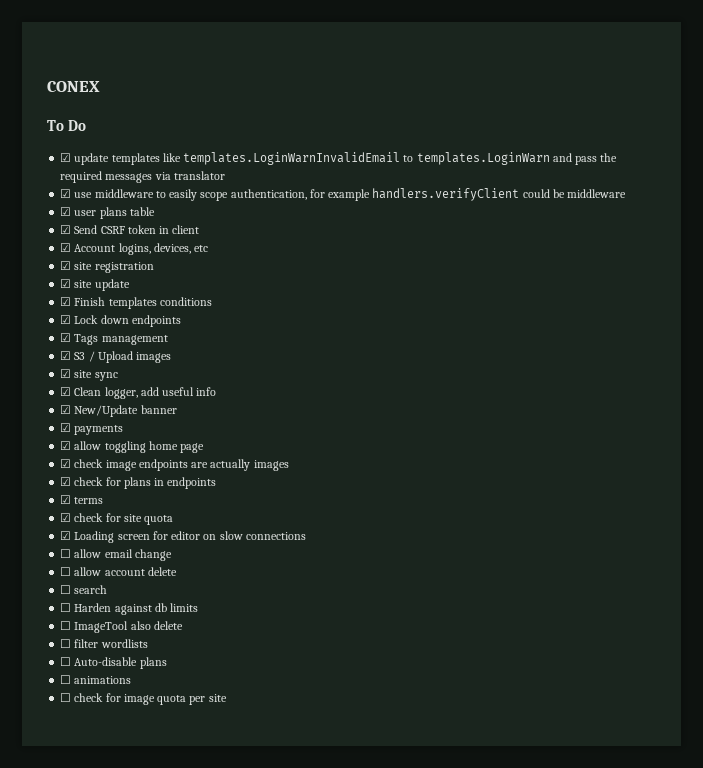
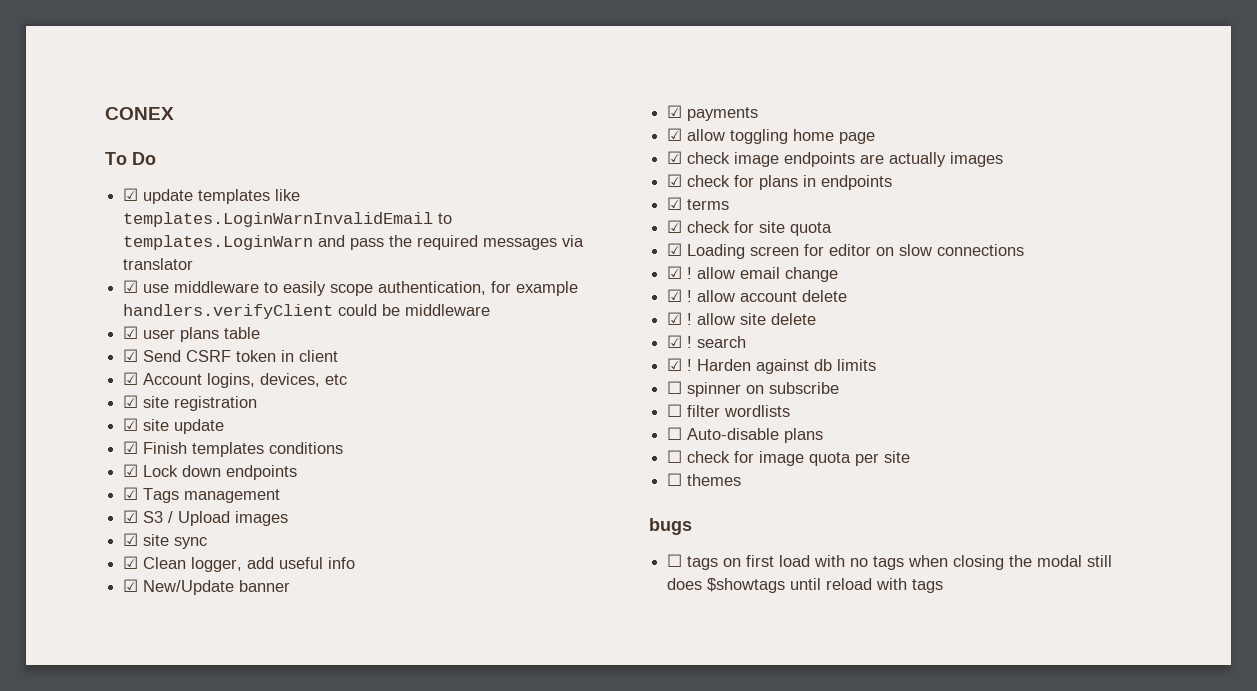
- ☐ allow email change
+ ☑ ! allow email change
- ☐ allow account delete
+ ☑ ! allow account delete
- ☐ search
+ ☑ ! allow site delete
+ ☑ ! search
- ☐ Harden against db limits
+ ☑ ! Harden against db limits
- ☐ ImageTool also delete
+ ☐ spinner on subscribe
- ☐ animations
+ ☐ themes
+ bugs
+ ☐ tags on first load with no tags when closing the modal still does $showtags until reload with tags

